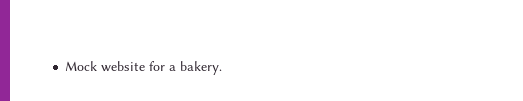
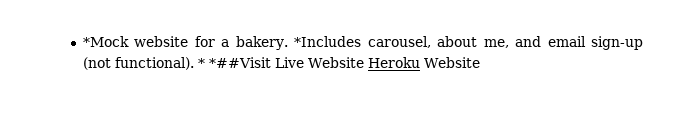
- Mock website for a bakery.
+ *Mock website for a bakery.
+ *Includes carousel, about me, and email sign-up (not functional). * *##Visit Live Website Heroku Website

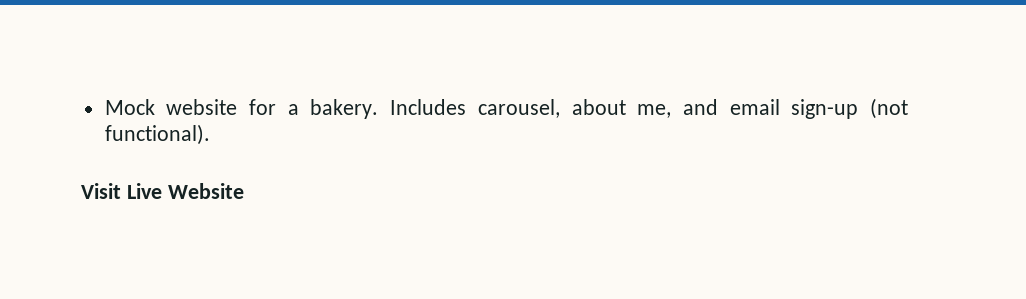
- *Mock website for a bakery.
+ Mock website for a bakery.
- *Includes carousel, about me, and email sign-up (not functional). * *##Visit Live Website Heroku Website
+ Includes carousel, about me, and email sign-up (not functional).
+ Visit Live Website

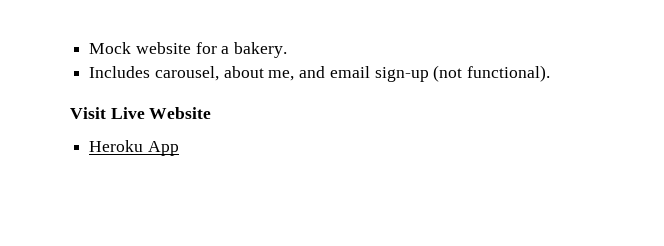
- Mock website for a bakery. Includes carousel, about me, and email sign-up (not functional).
+ Mock website for a bakery.
+ Includes carousel, about me, and email sign-up (not functional).
+ Heroku App

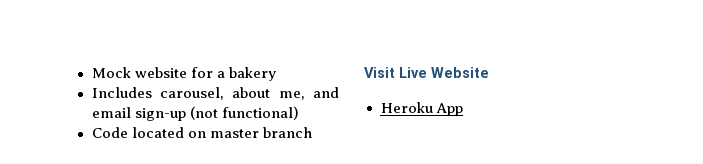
- Mock website for a bakery.
+ Mock website for a bakery
- Includes carousel, about me, and email sign-up (not functional).
+ Includes carousel, about me, and email sign-up (not functional)
+ Code located on master branch

